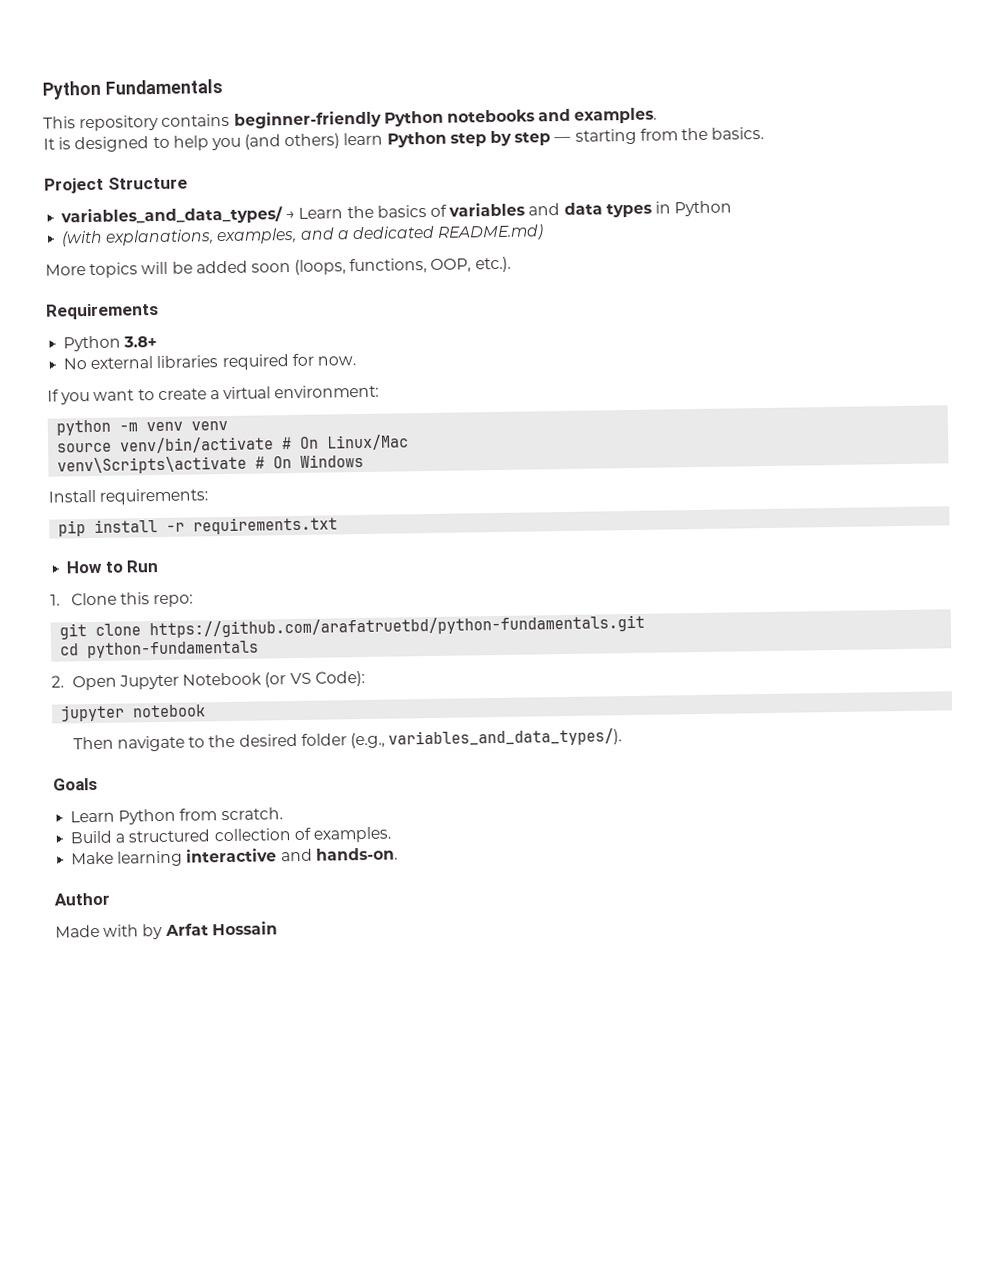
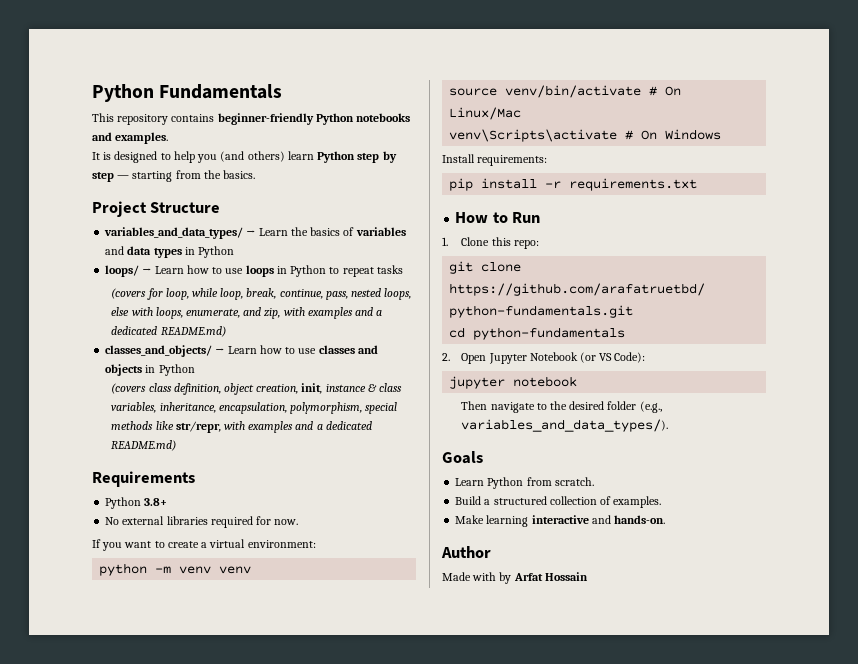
- (with explanations, examples, and a dedicated README.md)
- More topics will be added soon (loops, functions, OOP, etc.).
+ loops/ → Learn how to use loops in Python to repeat tasks
+ (covers for loop, while loop, break, continue, pass, nested loops, else with loops, enumerate, and zip, with examples and a dedicated README.md)
+ classes_and_objects/ → Learn how to use classes and objects in Python
+ (covers class definition, object creation, init, instance & class variables, inheritance, encapsulation, polymorphism, special methods like str/repr, with examples and a dedicated README.md)

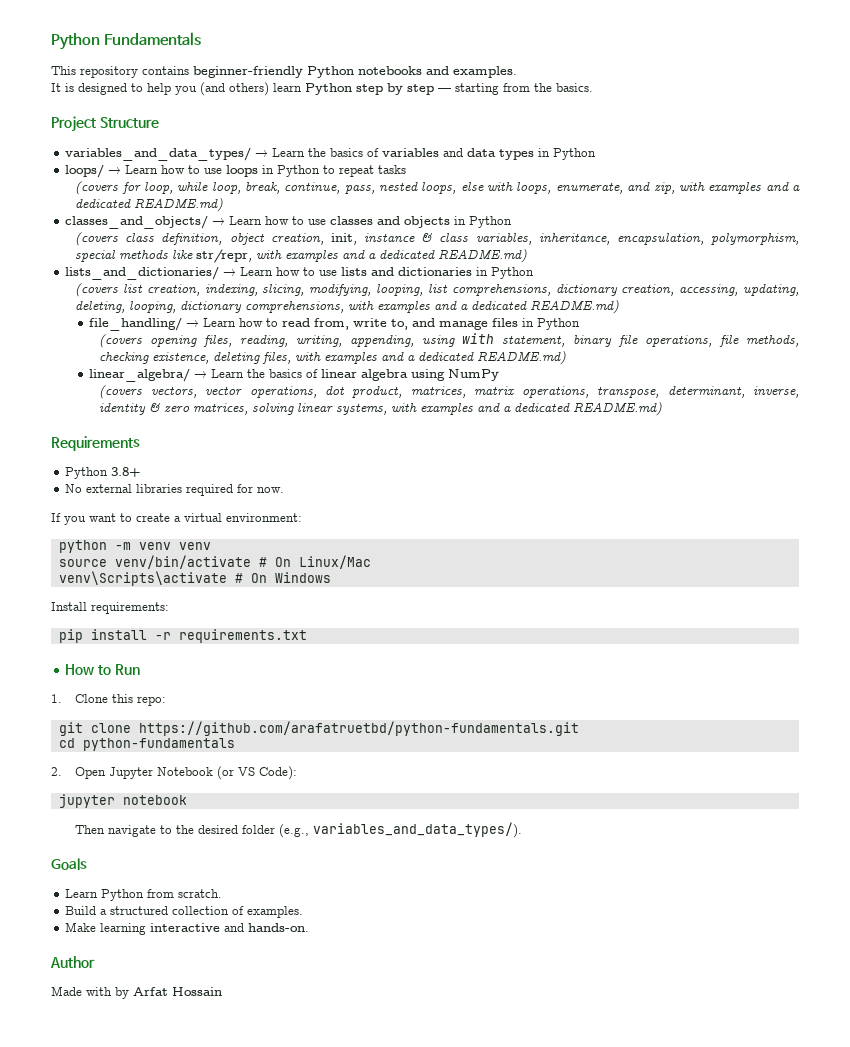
+ lists_and_dictionaries/ → Learn how to use lists and dictionaries in Python
+ (covers list creation, indexing, slicing, modifying, looping, list comprehensions, dictionary creation, accessing, updating, deleting, looping, dictionary comprehensions, with examples and a dedicated README.md)
+ file_handling/ → Learn how to read from, write to, and manage files in Python
+ (covers opening files, reading, writing, appending, using with statement, binary file operations, file methods, checking existence, deleting files, with examples and a dedicated README.md)
+ linear_algebra/ → Learn the basics of linear algebra using NumPy
+ (covers vectors, vector operations, dot product, matrices, matrix operations, transpose, determinant, inverse, identity & zero matrices, solving linear systems, with examples and a dedicated README.md)

